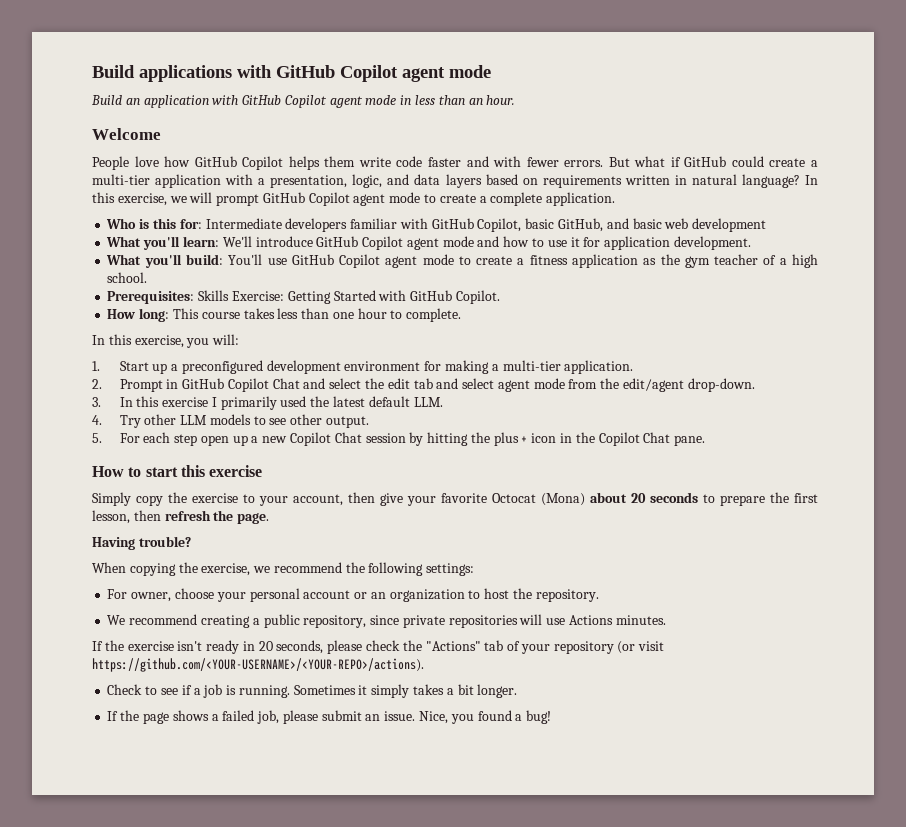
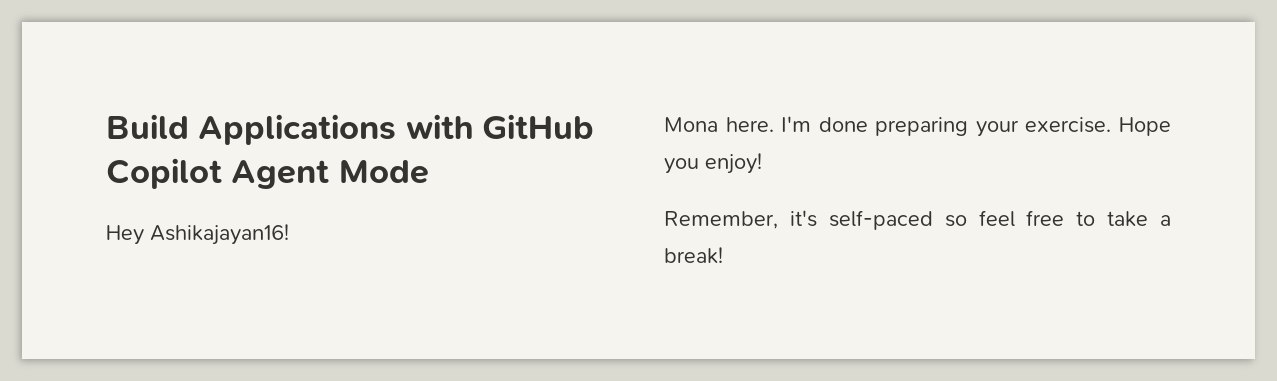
- Build applications with GitHub Copilot agent mode
- Build an application with GitHub Copilot agent mode in less than an hour.
- Welcome
- People love how GitHub Copilot helps them write code faster and with fewer errors. But what if GitHub could create a multi-tier application with a presentation, logic, and data layers based on requirements written in natural language? In this exercise, we will prompt GitHub Copilot agent mode to create a complete application.
- Who is this for: Intermediate developers familiar with GitHub Copilot, basic GitHub, and basic web development
- What you'll learn: We'll introduce GitHub Copilot agent mode and how to use it for application development.
- What you'll build: You'll use GitHub Copilot agent mode to create a fitness application as the gym teacher of a high school.
- Prerequisites: Skills Exercise: Getting Started with GitHub Copilot.
- How long: This course takes less than one hour to complete.
- In this exercise, you will:
- 1. Start up a preconfigured development environment for making a multi-tier application.
- 2. Prompt in GitHub Copilot Chat and select the edit tab and select agent mode from the edit/agent drop-down.
- 3. In this exercise I primarily used the latest default LLM.
- 4. Try other LLM models to see other output.
- 5. For each step open up a new Copilot Chat session by hitting the plus + icon in the Copilot Chat pane.
- How to start this exercise
- Simply copy the exercise to your account, then give your favorite Octocat (Mona) about 20 seconds to prepare the first lesson, then refresh the page.
- Having trouble?
- When copying the exercise, we recommend the following settings:
- For owner, choose your personal account or an organization to host the repository.
- We recommend creating a public repository, since private repositories will use Actions minutes.
- If the exercise isn't ready in 20 seconds, please check the "Actions" tab of your repository (or visit https://github.com/<YOUR-USERNAME>/<YOUR-REPO>/actions).
- Check to see if a job is running. Sometimes it simply takes a bit longer.
- If the page shows a failed job, please submit an issue. Nice, you found a bug!
+ Build Applications with GitHub Copilot Agent Mode
+ Hey Ashikajayan16!
+ Mona here. I'm done preparing your exercise. Hope you enjoy!
+ Remember, it's self-paced so feel free to take a break!

